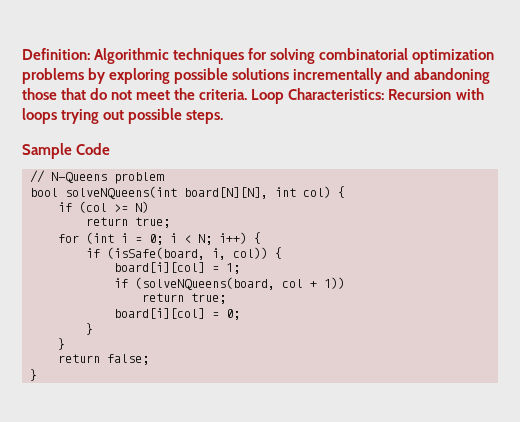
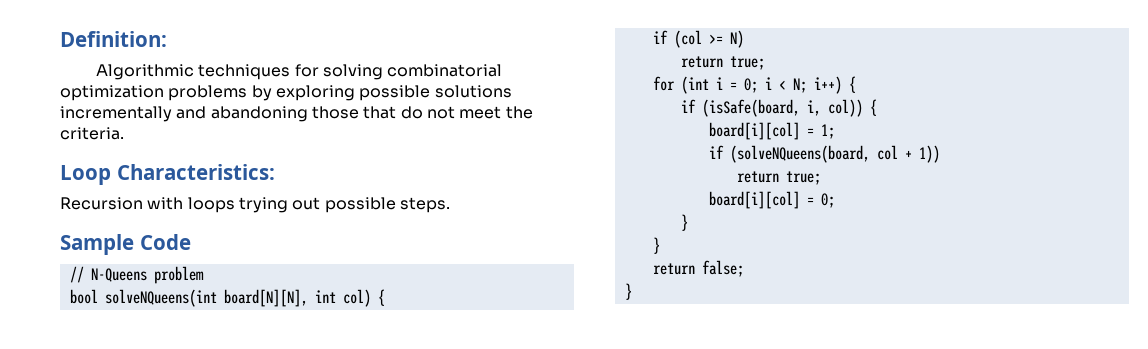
- Definition: Algorithmic techniques for solving combinatorial optimization problems by exploring possible solutions incrementally and abandoning those that do not meet the criteria. Loop Characteristics: Recursion with loops trying out possible steps.
+ Definition:
+ Algorithmic techniques for solving combinatorial optimization problems by exploring possible solutions incrementally and abandoning those that do not meet the criteria.
+ Loop Characteristics:
+ Recursion with loops trying out possible steps.

